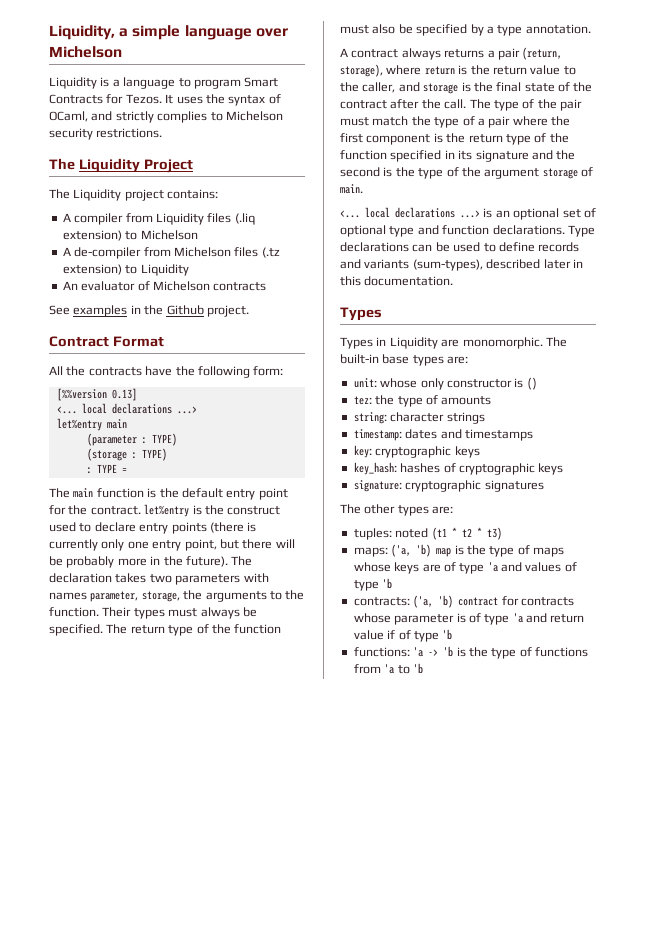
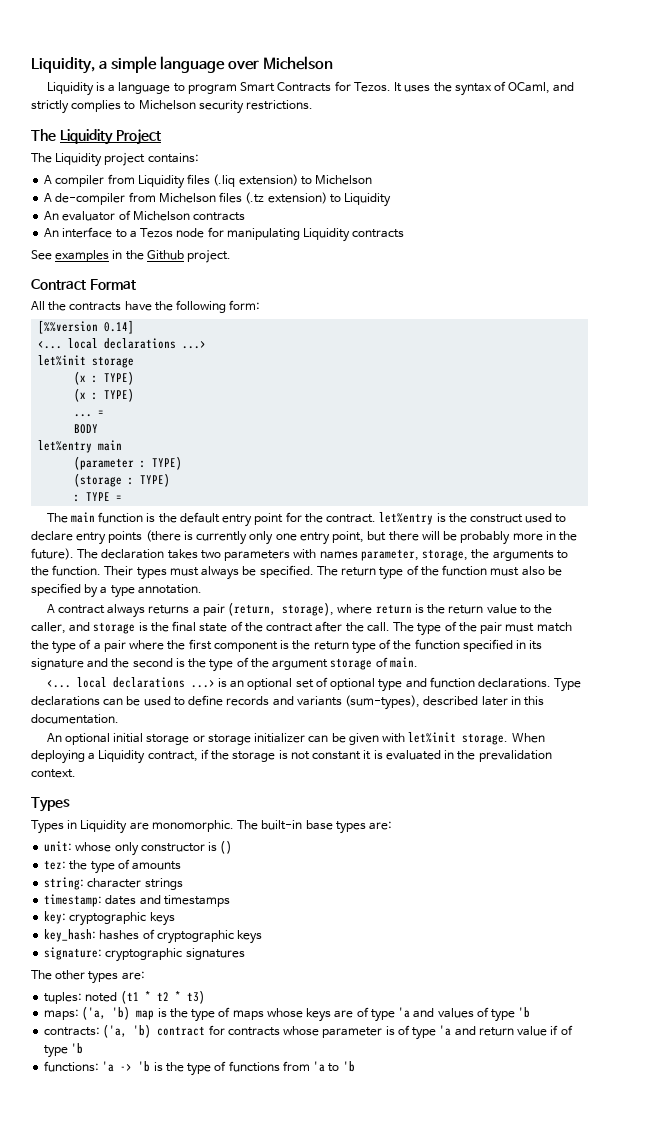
+ An interface to a Tezos node for manipulating Liquidity contracts
- [%%version 0.13]
+ [%%version 0.14]
  <... local declarations ...>
+ let%init storage
+ (x : TYPE)
+ (x : TYPE)
+ ... =
+ BODY
+ An optional initial storage or storage initializer can be given with let%init storage. When deploying a Liquidity contract, if the storage is not constant it is evaluated in the prevalidation context.

